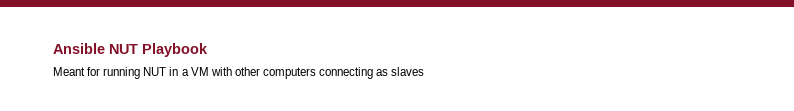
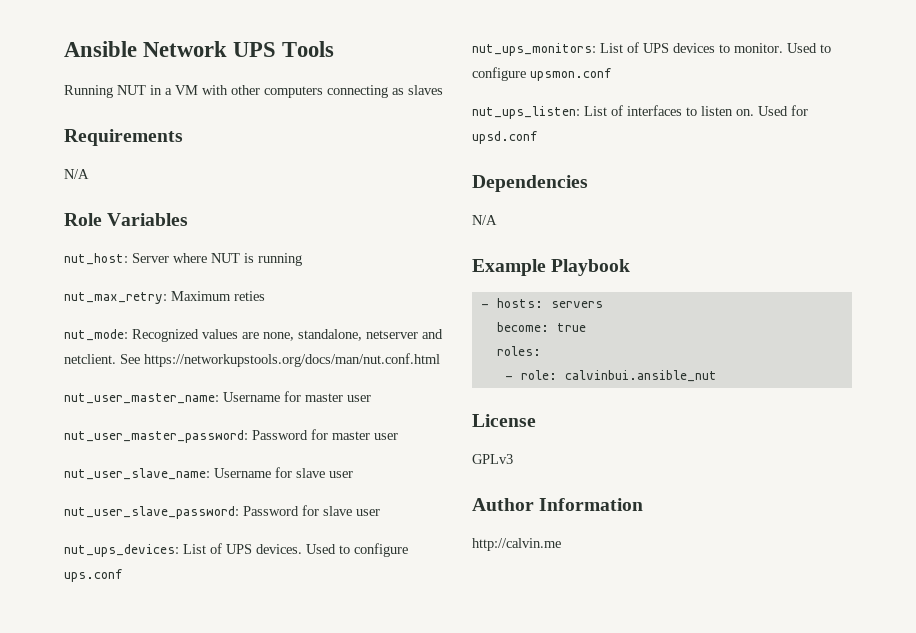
- Ansible NUT Playbook
- Meant for running NUT in a VM with other computers connecting as slaves
+ Ansible Network UPS Tools
+ Running NUT in a VM with other computers connecting as slaves
+ Requirements
+ N/A
+ Role Variables
+ nut_host: Server where NUT is running
+ nut_max_retry: Maximum reties
+ nut_mode: Recognized values are none, standalone, netserver and netclient. See https://networkupstools.org/docs/man/nut.conf.html
+ nut_user_master_name: Username for master user
+ nut_user_master_password: Password for master user
+ nut_user_slave_name: Username for slave user
+ nut_user_slave_password: Password for slave user
+ nut_ups_devices: List of UPS devices. Used to configure ups.conf
+ nut_ups_monitors: List of UPS devices to monitor. Used to configure upsmon.conf
+ nut_ups_listen: List of interfaces to listen on. Used for upsd.conf
+ Dependencies
+ N/A
+ Example Playbook
+ - hosts: servers
+ become: true
+ roles:
+ - role: calvinbui.ansible_nut
+ License
+ GPLv3
+ Author Information
+ http://calvin.me

